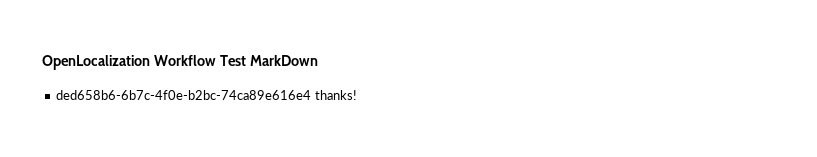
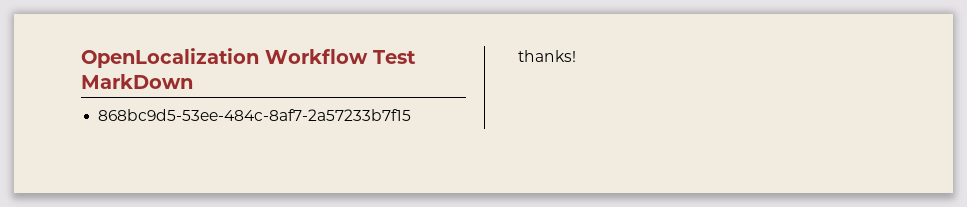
- ded658b6-6b7c-4f0e-b2bc-74ca89e616e4 thanks!
+ 868bc9d5-53ee-484c-8af7-2a57233b7f15 thanks!

